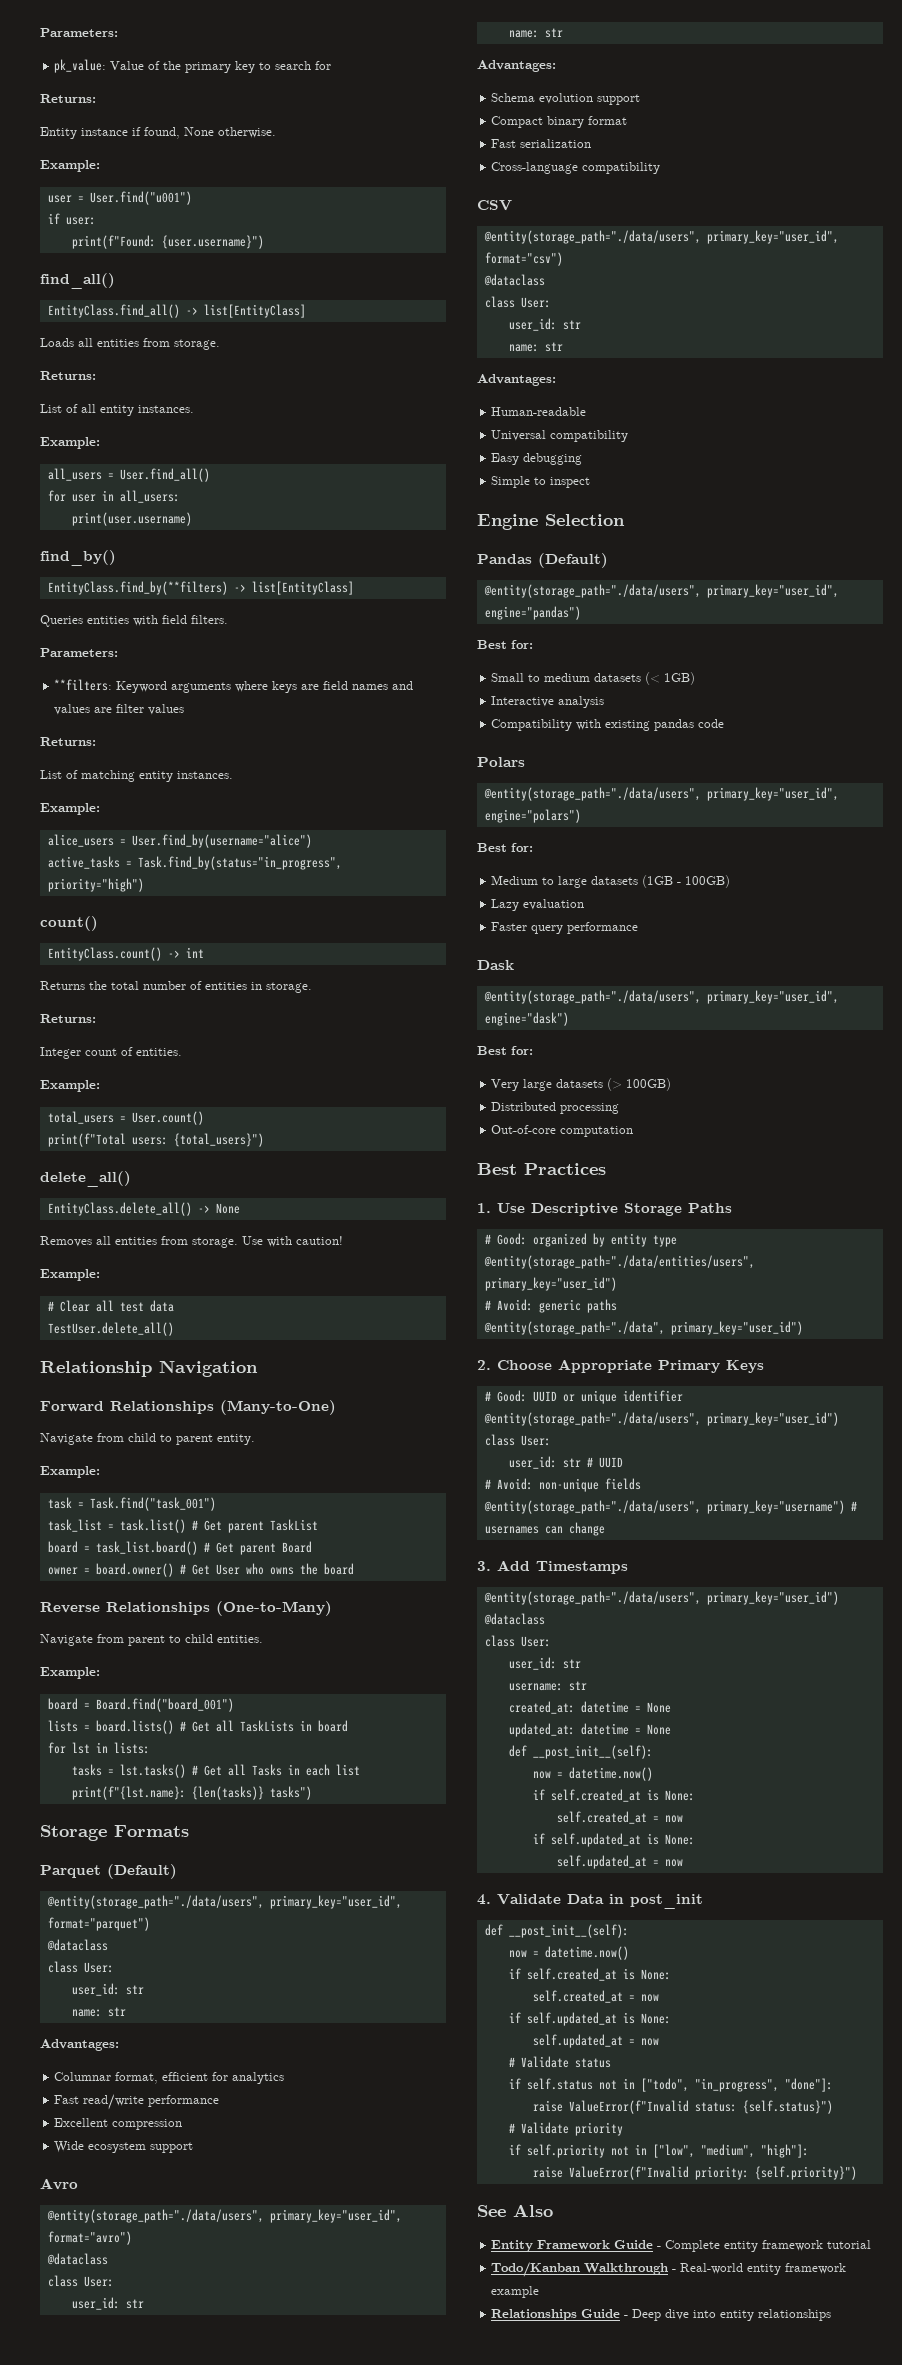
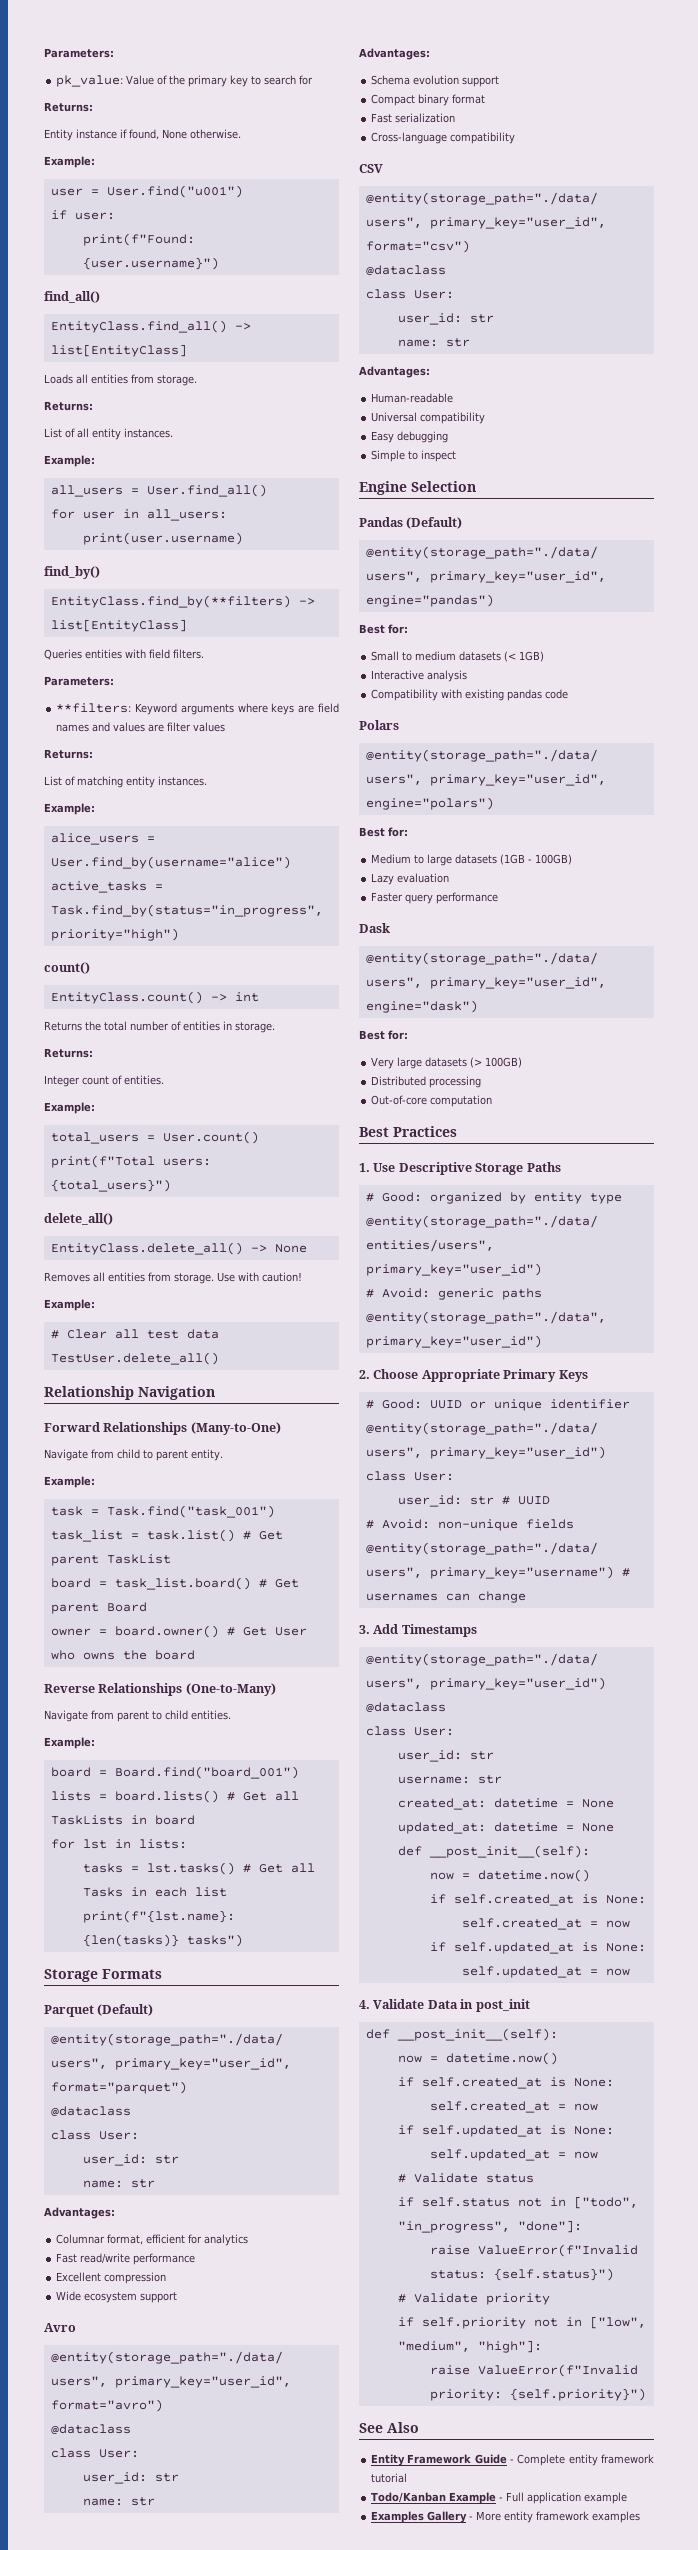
- Todo/Kanban Walkthrough - Real-world entity framework example
- Relationships Guide - Deep dive into entity relationships
+ Todo/Kanban Example - Full application example
+ Examples Gallery - More entity framework examples

